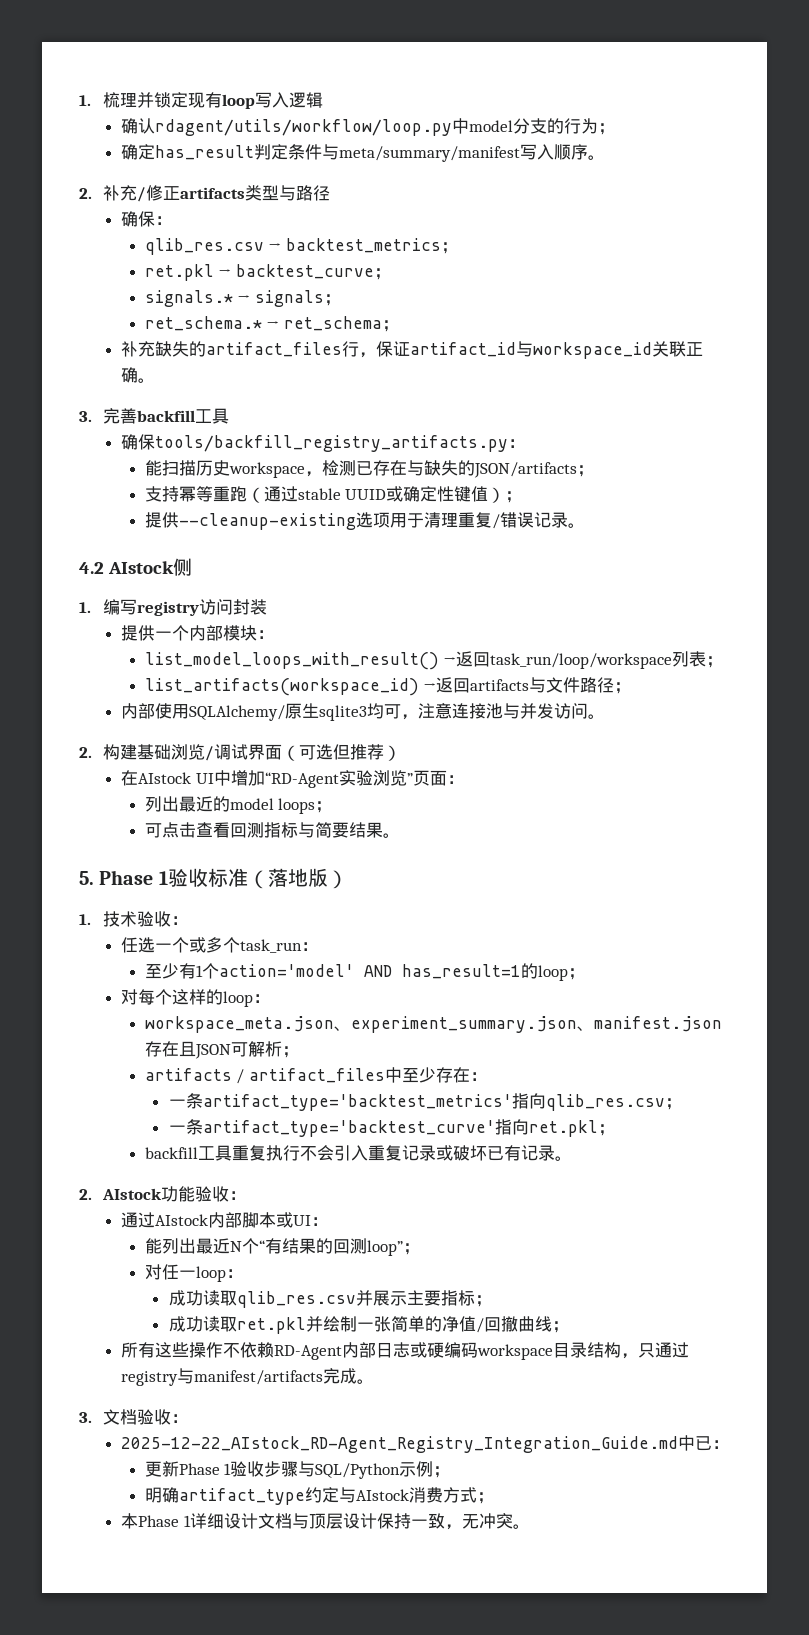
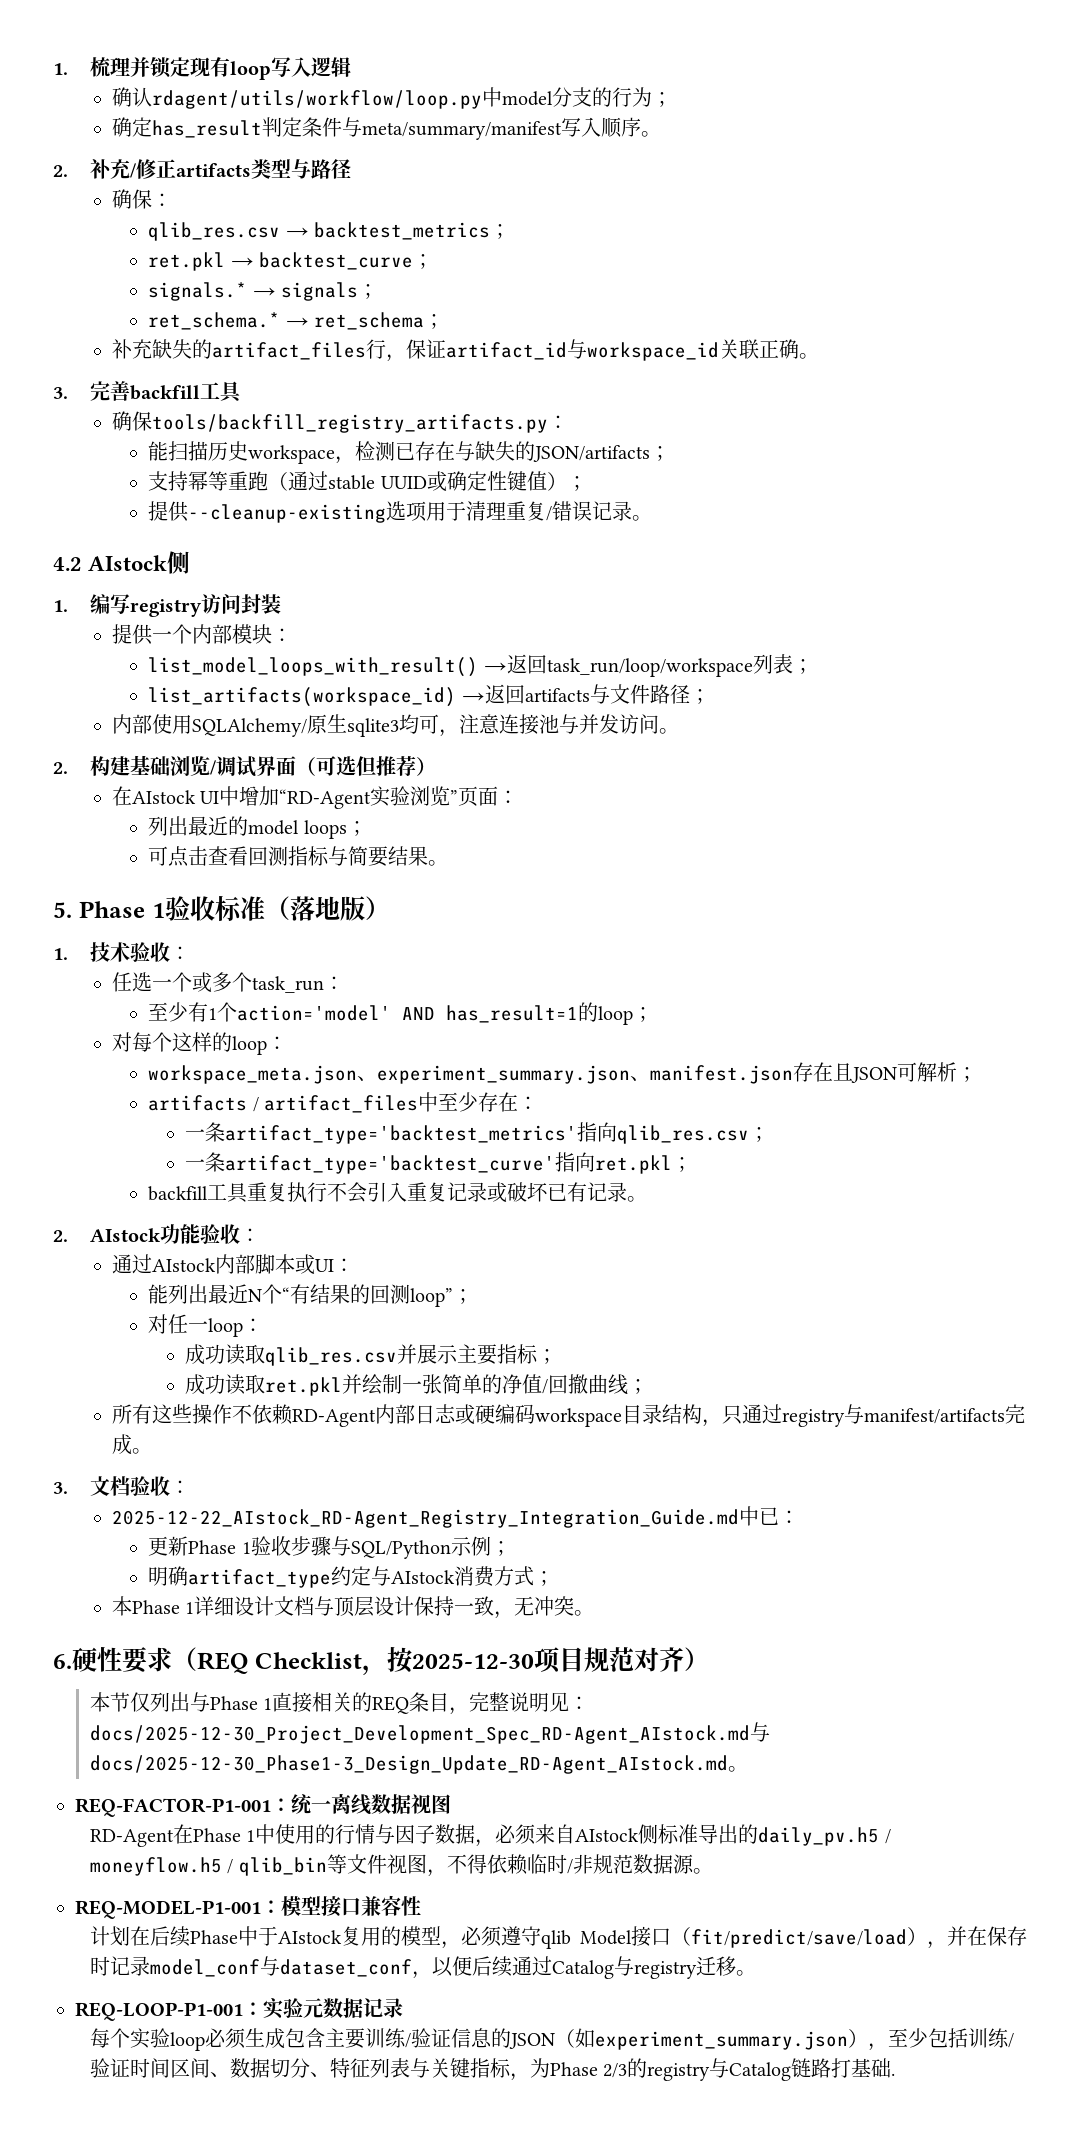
+ 6.硬性要求（REQ Checklist，按2025-12-30项目规范对齐）
+ 本节仅列出与Phase 1直接相关的REQ条目，完整说明见：docs/2025-12-30_Project_Development_Spec_RD-Agent_AIstock.md与docs/2025-12-30_Phase1-3_Design_Update_RD-Agent_AIstock.md。
+ REQ-FACTOR-P1-001：统一离线数据视图
+ RD-Agent在Phase 1中使用的行情与因子数据，必须来自AIstock侧标准导出的daily_pv.h5 / moneyflow.h5 / qlib_bin等文件视图，不得依赖临时/非规范数据源。
+ REQ-MODEL-P1-001：模型接口兼容性
+ 计划在后续Phase中于AIstock复用的模型，必须遵守qlib Model接口（fit/predict/save/load），并在保存时记录model_conf与dataset_conf，以便后续通过Catalog与registry迁移。
+ REQ-LOOP-P1-001：实验元数据记录
+ 每个实验loop必须生成包含主要训练/验证信息的JSON（如experiment_summary.json），至少包括训练/验证时间区间、数据切分、特征列表与关键指标，为Phase 2/3的registry与Catalog链路打基础.

